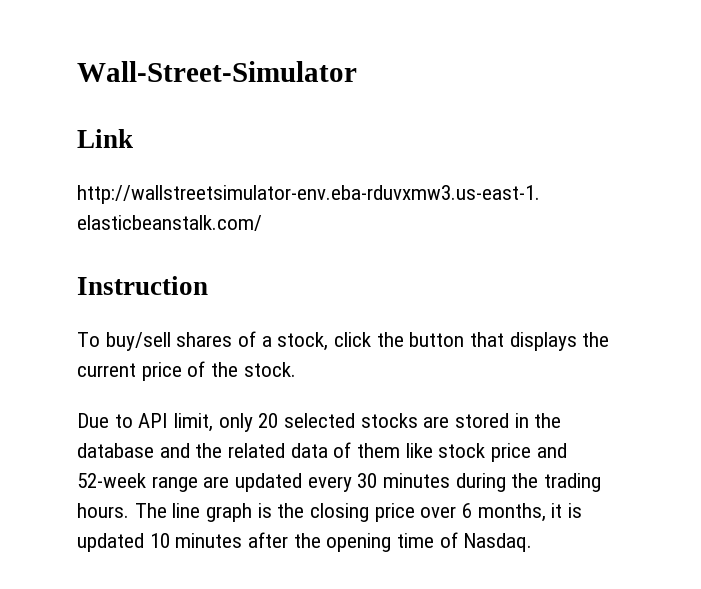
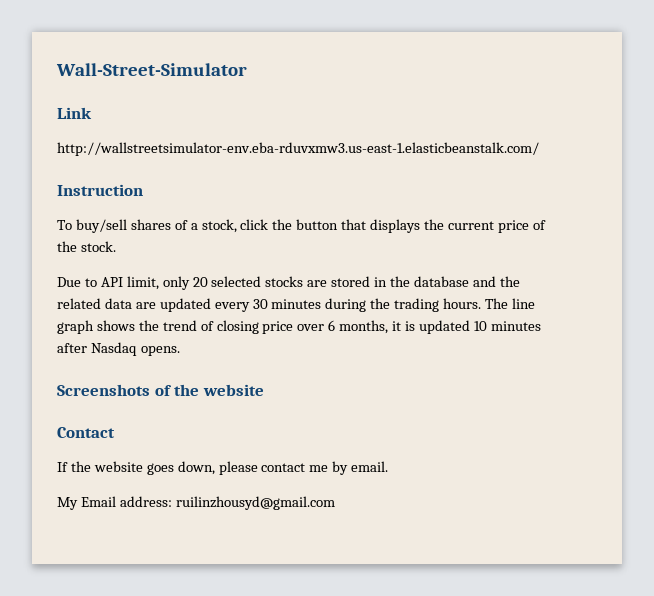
- Due to API limit, only 20 selected stocks are stored in the database and the related data of them like stock price and 52-week range are updated every 30 minutes during the trading hours.
+ Due to API limit, only 20 selected stocks are stored in the database and the related data are updated every 30 minutes during the trading hours.
- The line graph is the closing price over 6 months, it is updated 10 minutes after the opening time of Nasdaq.
+ The line graph shows the trend of closing price over 6 months, it is updated 10 minutes after Nasdaq opens.
+ Screenshots of the website
+ Contact
+ If the website goes down, please contact me by email.
+ My Email address: ruilinzhousyd@gmail.com

